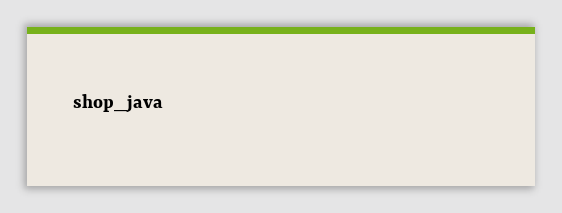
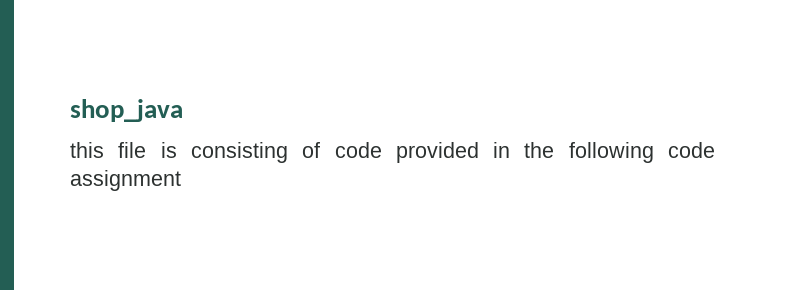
+ this file is consisting of code provided in the following code assignment

